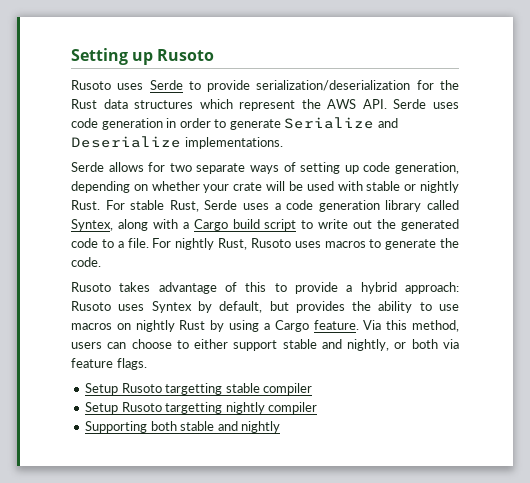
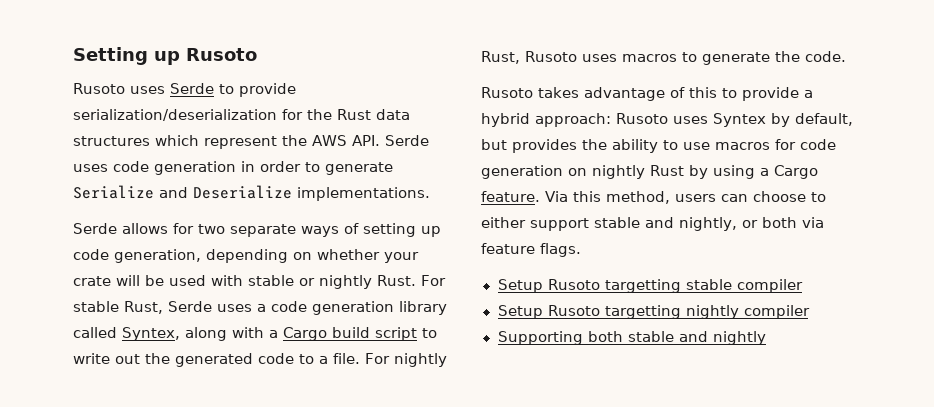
- Rusoto takes advantage of this to provide a hybrid approach: Rusoto uses Syntex by default, but provides the ability to use macros on nightly Rust by using a Cargo feature.
+ Rusoto takes advantage of this to provide a hybrid approach: Rusoto uses Syntex by default, but provides the ability to use macros for code generation on nightly Rust by using a Cargo feature.

